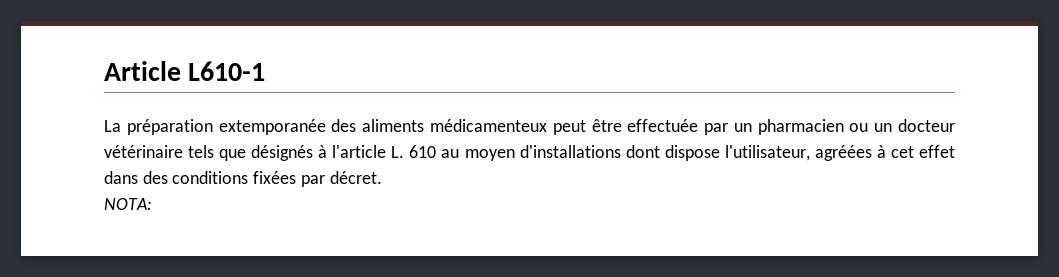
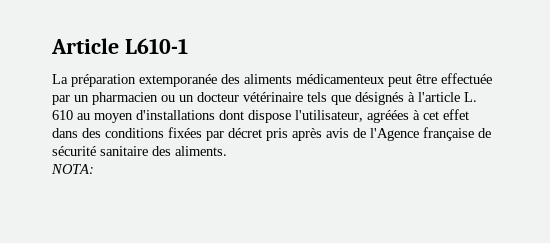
- La préparation extemporanée des aliments médicamenteux peut être effectuée par un pharmacien ou un docteur vétérinaire tels que désignés à l'article L. 610 au moyen d'installations dont dispose l'utilisateur, agréées à cet effet dans des conditions fixées par décret.
+ La préparation extemporanée des aliments médicamenteux peut être effectuée par un pharmacien ou un docteur vétérinaire tels que désignés à l'article L. 610 au moyen d'installations dont dispose l'utilisateur, agréées à cet effet dans des conditions fixées par décret pris après avis de l'Agence française de sécurité sanitaire des aliments.

